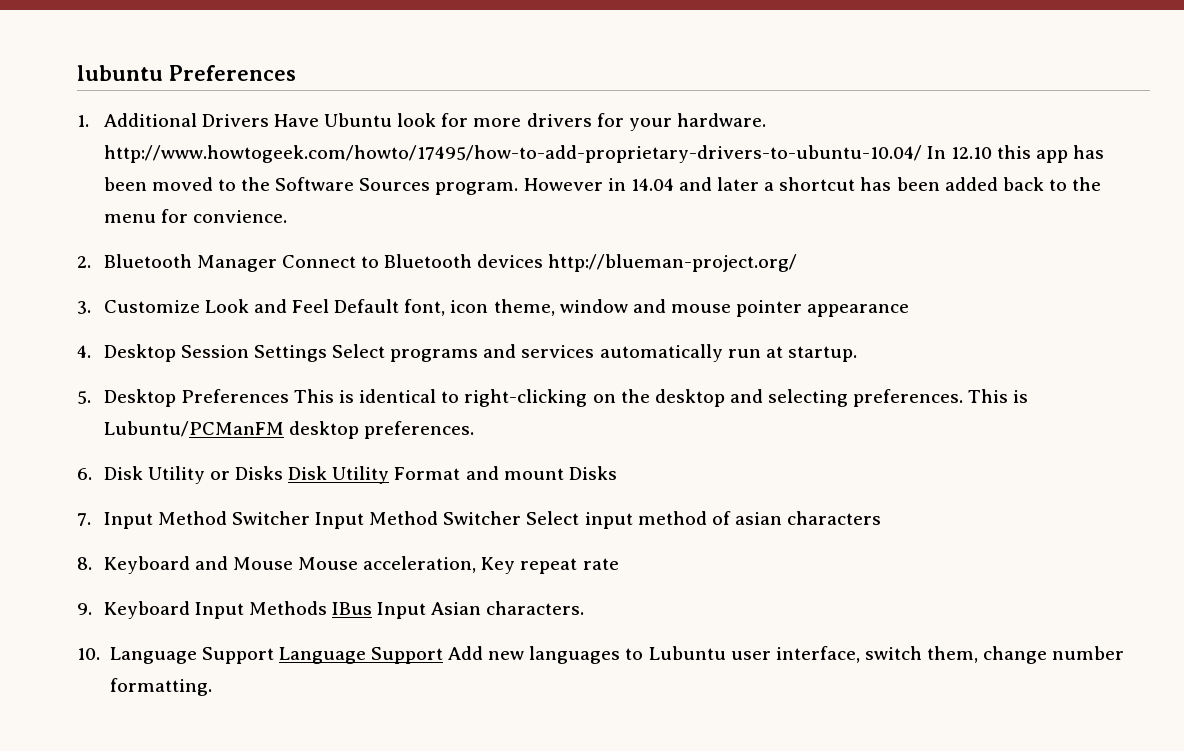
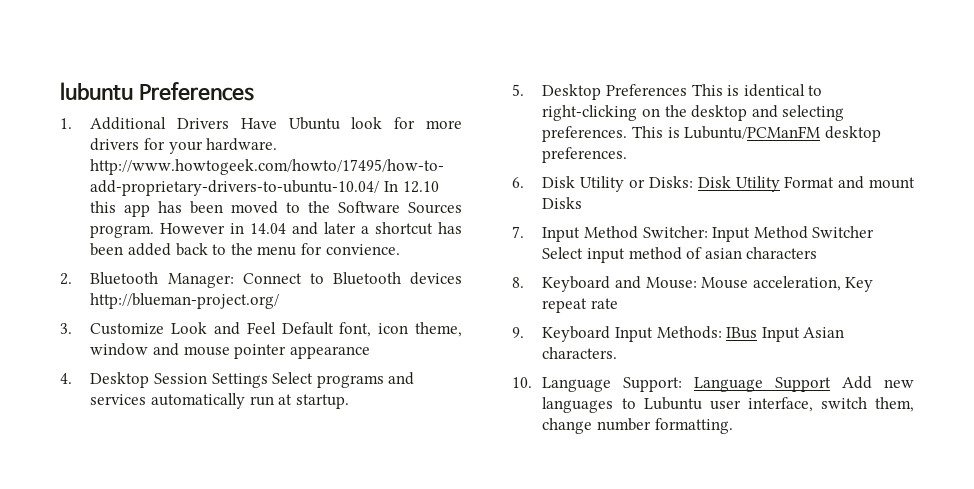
- 2. Bluetooth Manager Connect to Bluetooth devices http://blueman-project.org/
+ 2. Bluetooth Manager: Connect to Bluetooth devices http://blueman-project.org/
- 6. Disk Utility or Disks Disk Utility Format and mount Disks
+ 6. Disk Utility or Disks: Disk Utility Format and mount Disks
- 7. Input Method Switcher Input Method Switcher Select input method of asian characters
+ 7. Input Method Switcher: Input Method Switcher Select input method of asian characters
- 8. Keyboard and Mouse Mouse acceleration, Key repeat rate
+ 8. Keyboard and Mouse: Mouse acceleration, Key repeat rate
- 9. Keyboard Input Methods IBus Input Asian characters.
+ 9. Keyboard Input Methods: IBus Input Asian characters.
- 10. Language Support Language Support Add new languages to Lubuntu user interface, switch them, change number formatting.
+ 10. Language Support: Language Support Add new languages to Lubuntu user interface, switch them, change number formatting.

